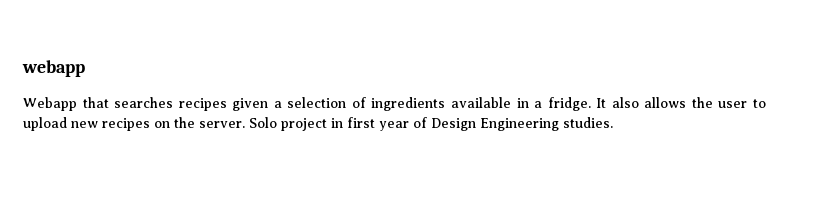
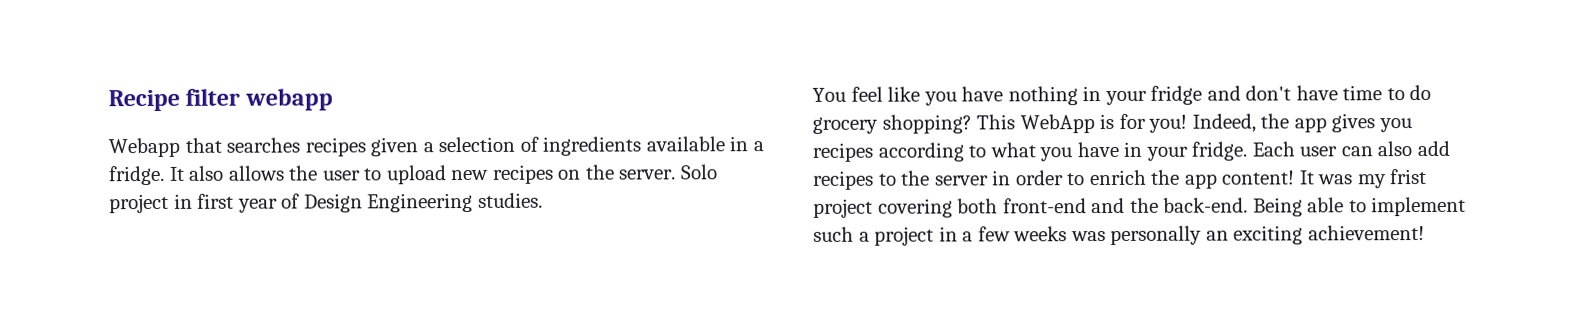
- webapp
+ Recipe filter webapp
+ You feel like you have nothing in your fridge and don't have time to do grocery shopping? This WebApp is for you! Indeed, the app gives you recipes according to what you have in your fridge. Each user can also add recipes to the server in order to enrich the app content! It was my frist project covering both front-end and the back-end. Being able to implement such a project in a few weeks was personally an exciting achievement!

